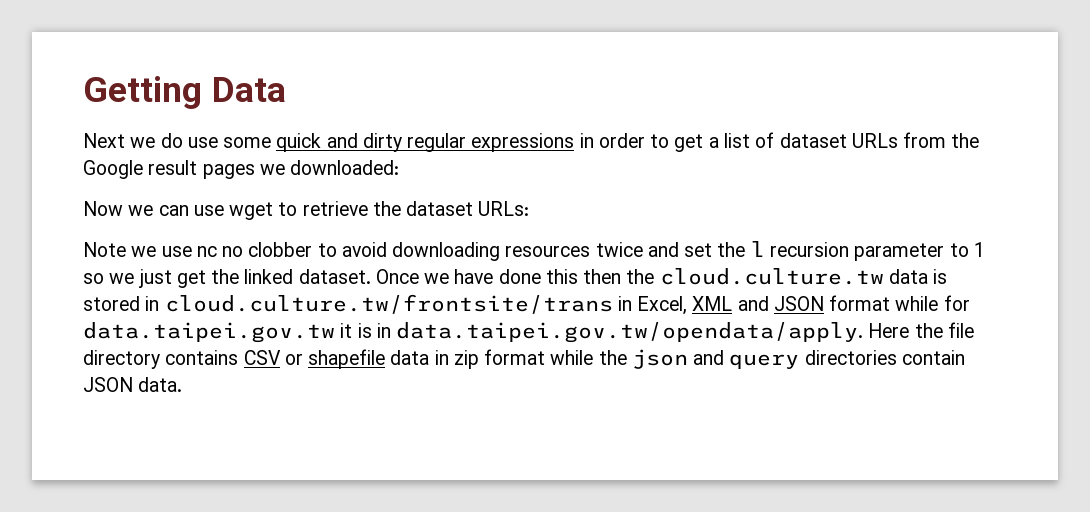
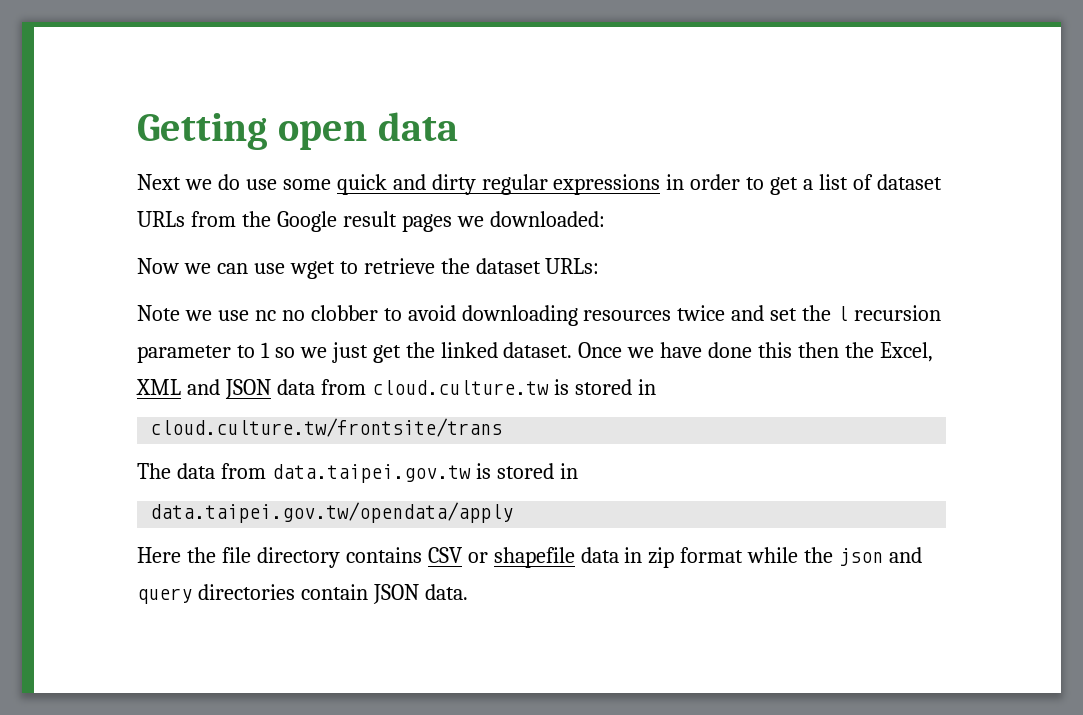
- Getting Data
+ Getting open data
- Once we have done this then the cloud.culture.tw data is stored in cloud.culture.tw/frontsite/trans in Excel, XML and JSON format while for data.taipei.gov.tw it is in data.taipei.gov.tw/opendata/apply. Here the file directory contains CSV or shapefile data in zip format while the json and query directories contain JSON data.
+ Once we have done this then the Excel, XML and JSON data from cloud.culture.tw is stored in
+ cloud.culture.tw/frontsite/trans
+ The data from data.taipei.gov.tw is stored in
+ data.taipei.gov.tw/opendata/apply
+ Here the file directory contains CSV or shapefile data in zip format while the json and query directories contain JSON data.

